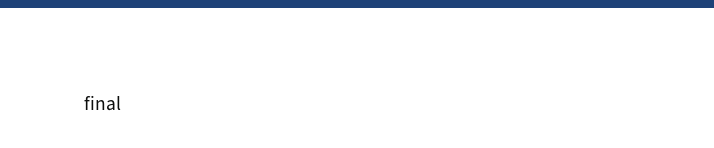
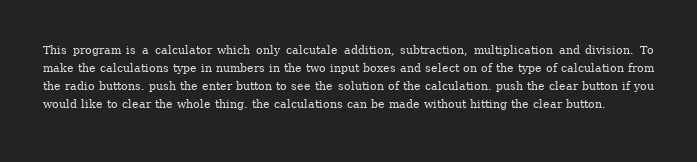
- final
+ This program is a calculator which only calcutale addition, subtraction, multiplication and division. To make the calculations type in numbers in the two input boxes and select on of the type of calculation from the radio buttons. push the enter button to see the solution of the calculation. push the clear button if you would like to clear the whole thing. the calculations can be made without hitting the clear button.

